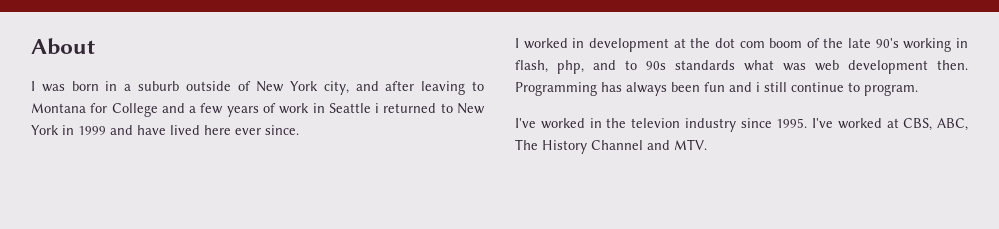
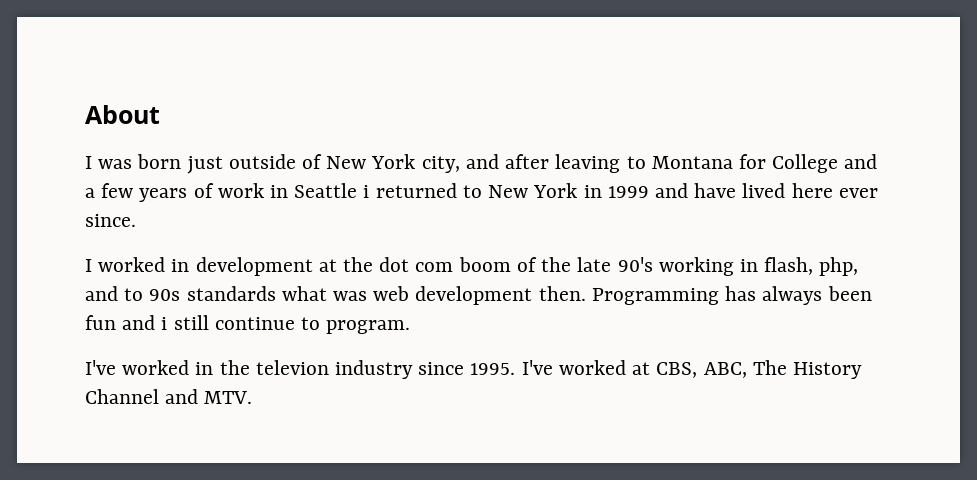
- I was born in a suburb outside of New York city, and after leaving to Montana for College and a few years of work in Seattle i returned to New York in 1999 and have lived here ever since.
+ I was born just outside of New York city, and after leaving to Montana for College and a few years of work in Seattle i returned to New York in 1999 and have lived here ever since.

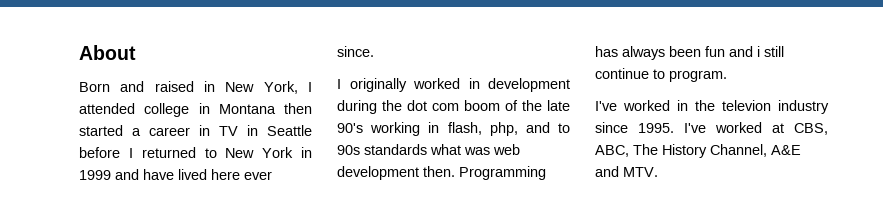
- I was born just outside of New York city, and after leaving to Montana for College and a few years of work in Seattle i returned to New York in 1999 and have lived here ever since.
+ Born and raised in New York, I attended college in Montana then started a career in TV in Seattle before I returned to New York in 1999 and have lived here ever since.
- I worked in development at the dot com boom of the late 90's working in flash, php, and to 90s standards what was web development then.
+ I originally worked in development during the dot com boom of the late 90's working in flash, php, and to 90s standards what was web development then.
- I've worked at CBS, ABC, The History Channel and MTV.
+ I've worked at CBS, ABC, The History Channel, A&E and MTV.

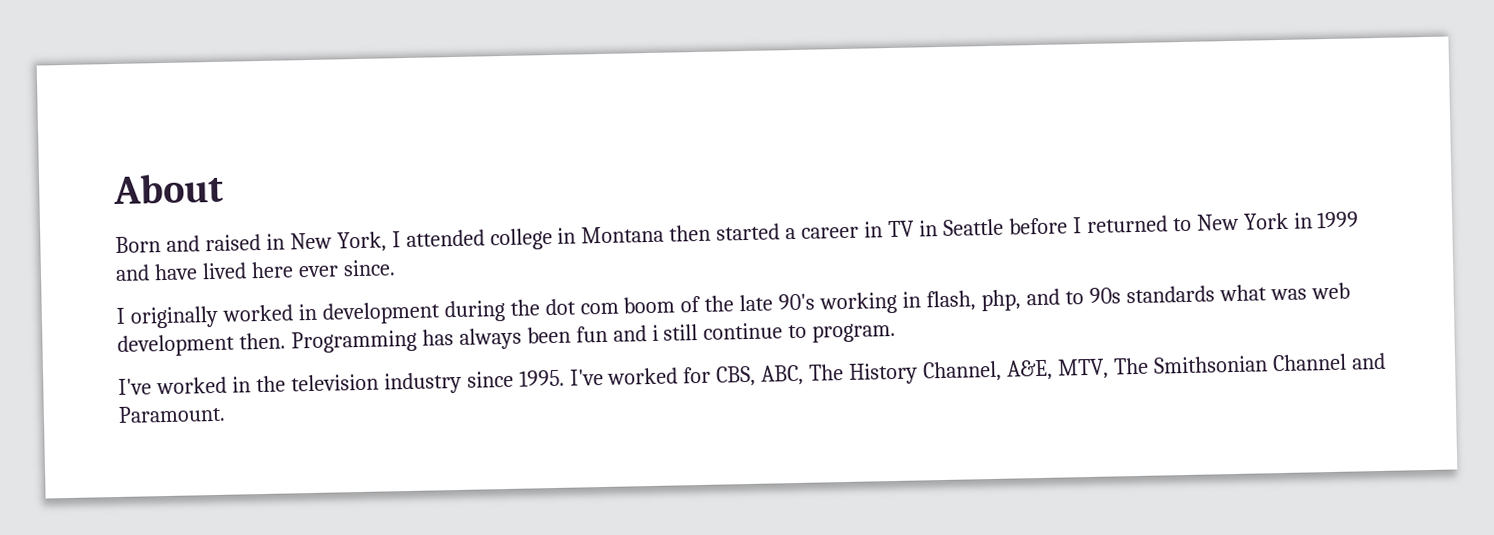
- I've worked in the televion industry since 1995.
+ I've worked in the television industry since 1995.
- I've worked at CBS, ABC, The History Channel, A&E and MTV.
+ I've worked for CBS, ABC, The History Channel, A&E, MTV, The Smithsonian Channel and Paramount.

